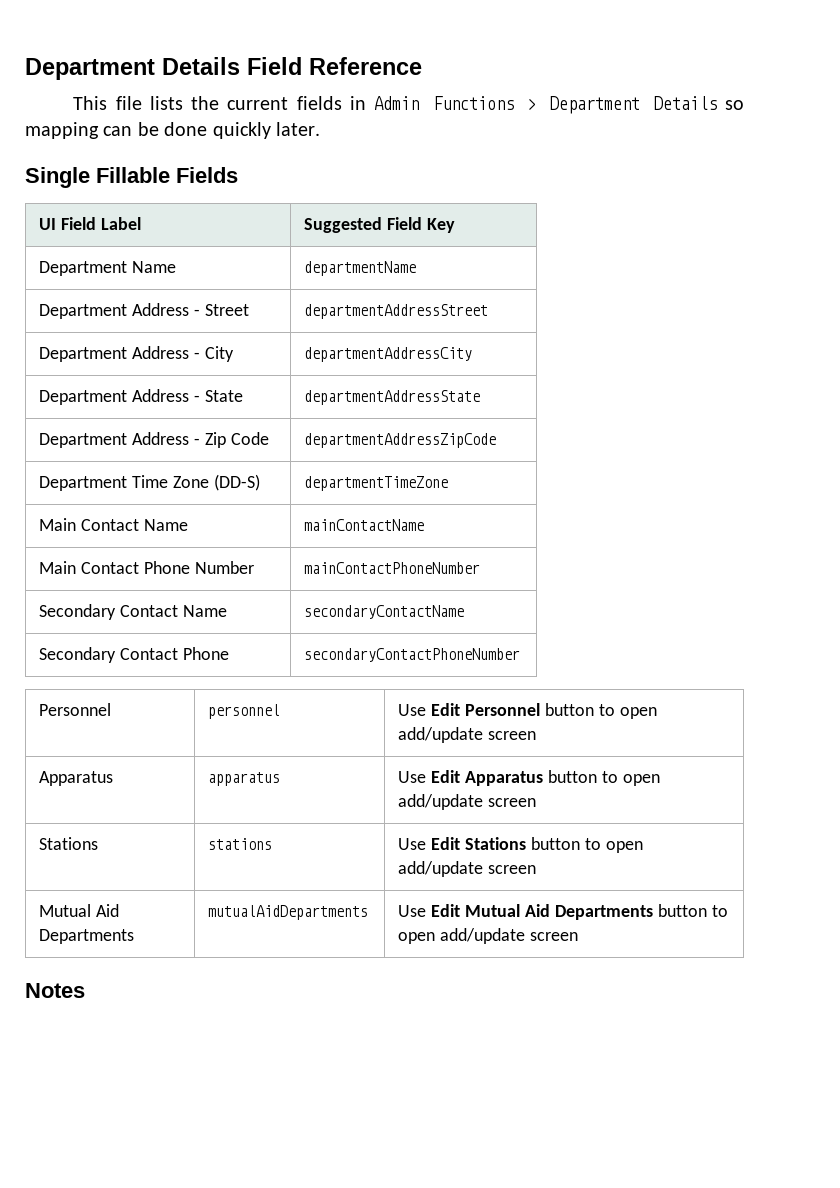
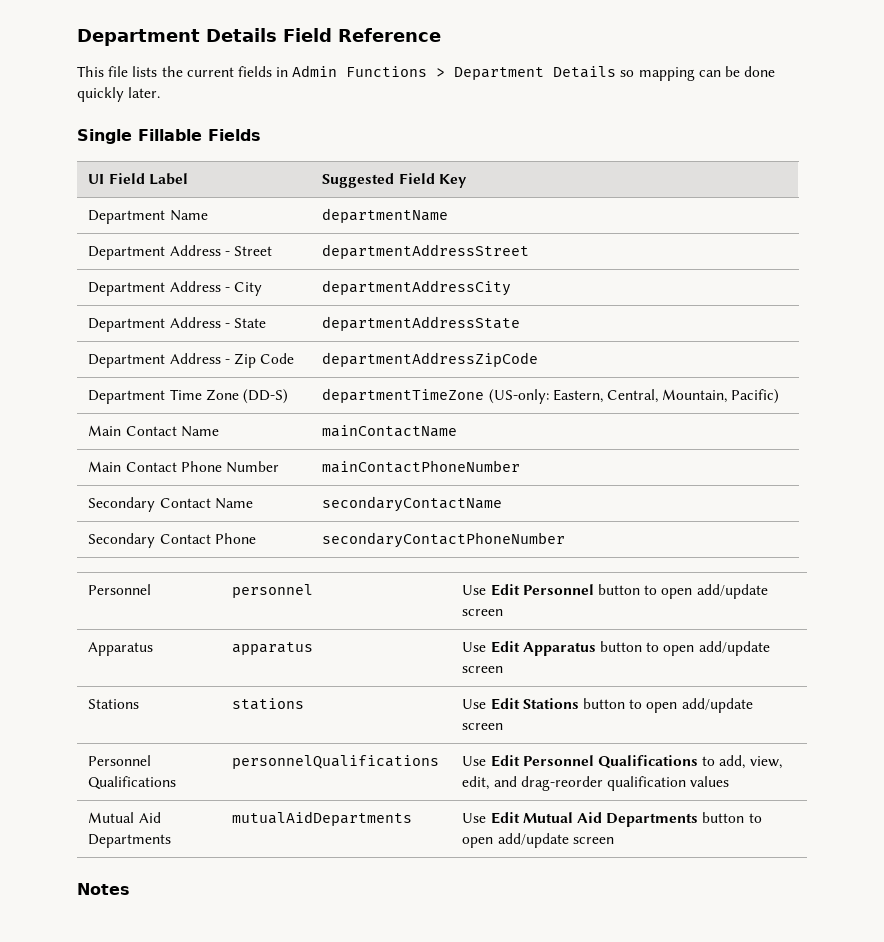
- Department Time Zone (DD-S) | departmentTimeZone
+ Department Time Zone (DD-S) | departmentTimeZone (US-only: Eastern, Central, Mountain, Pacific)
+ Personnel Qualifications | personnelQualifications | Use Edit Personnel Qualifications to add, view, edit, and drag-reorder qualification values

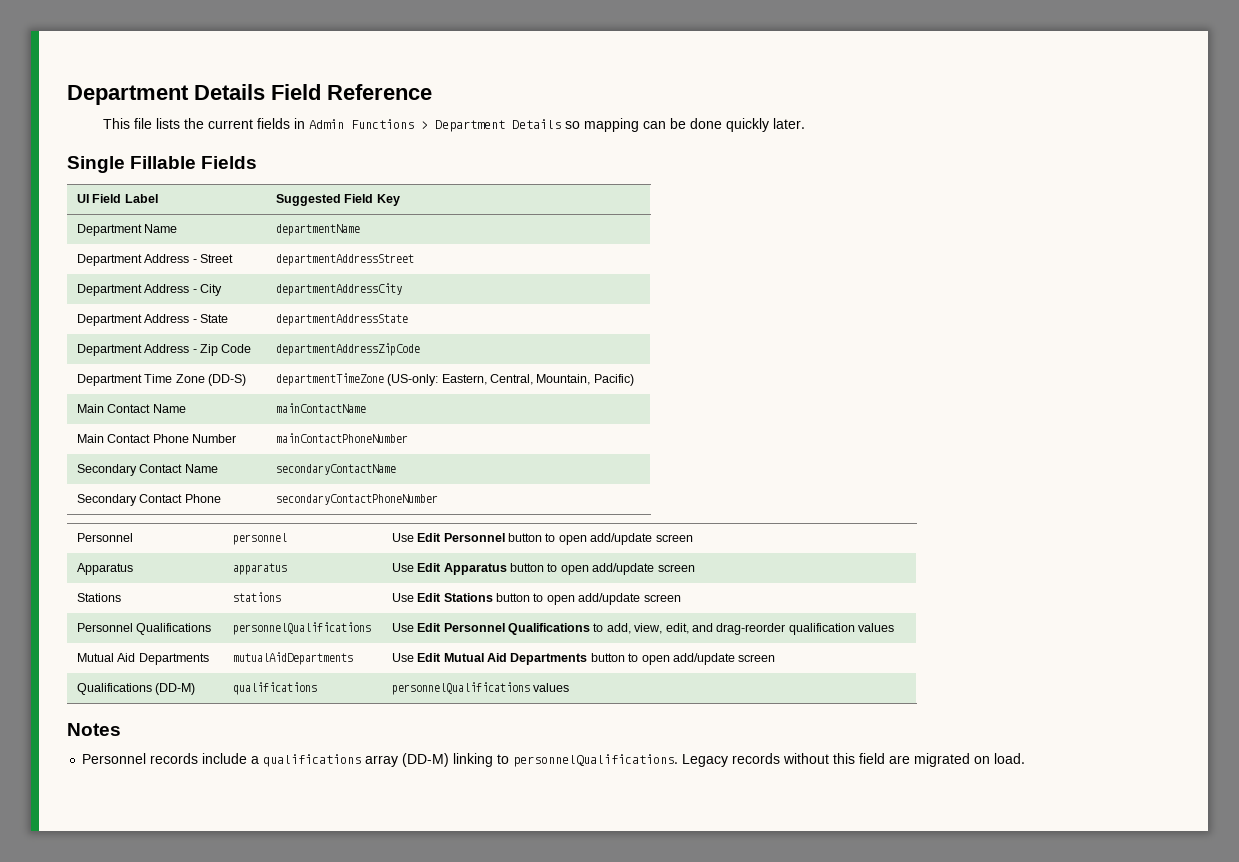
+ Qualifications (DD-M) | qualifications | personnelQualifications values
  Notes
+ Personnel records include a qualifications array (DD-M) linking to personnelQualifications. Legacy records without this field are migrated on load.

